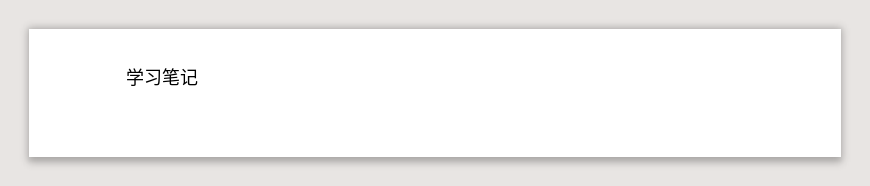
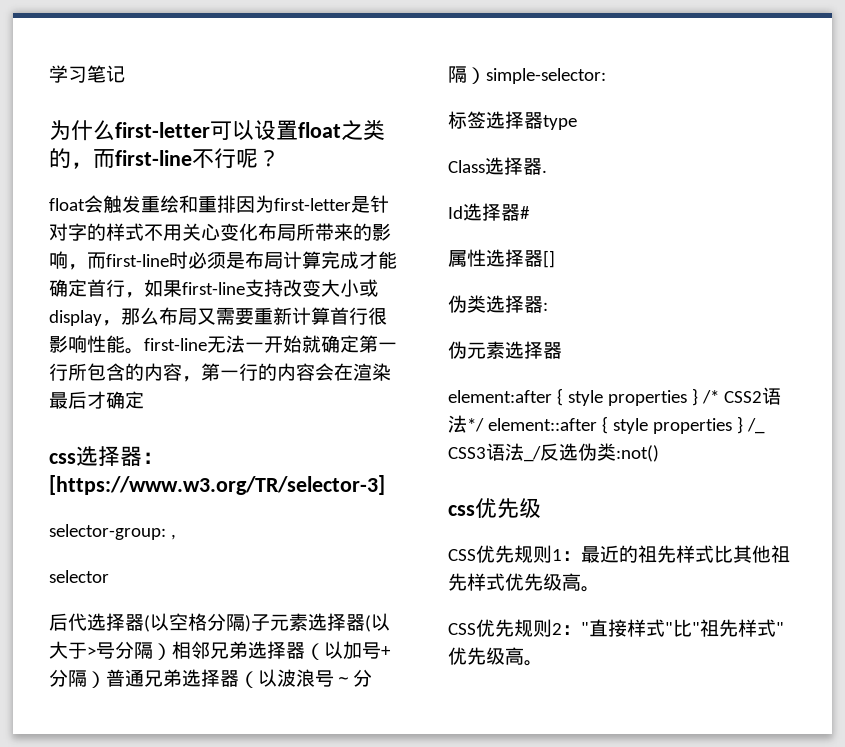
+ 为什么first-letter可以设置float之类的，而first-line不行呢？
+ float会触发重绘和重排因为first-letter是针对字的样式不用关心变化布局所带来的影响，而first-line时必须是布局计算完成才能确定首行，如果first-line支持改变大小或display，那么布局又需要重新计算首行很影响性能。first-line无法一开始就确定第一行所包含的内容，第一行的内容会在渲染最后才确定
+ css选择器：[https://www.w3.org/TR/selector-3]
+ selector-group: ,
+ selector
+ 后代选择器(以空格分隔)子元素选择器(以大于>号分隔）相邻兄弟选择器（以加号+分隔）普通兄弟选择器（以波浪号～分隔）simple-selector:
+ 标签选择器type
+ Class选择器.
+ Id选择器#
+ 属性选择器[]
+ 伪类选择器:
+ 伪元素选择器
+ element:after { style properties } /* CSS2语法*/ element::after { style properties } /_ CSS3语法_/反选伪类:not()
+ css优先级
+ CSS优先规则1：最近的祖先样式比其他祖先样式优先级高。
+ CSS优先规则2："直接样式"比"祖先样式"优先级高。

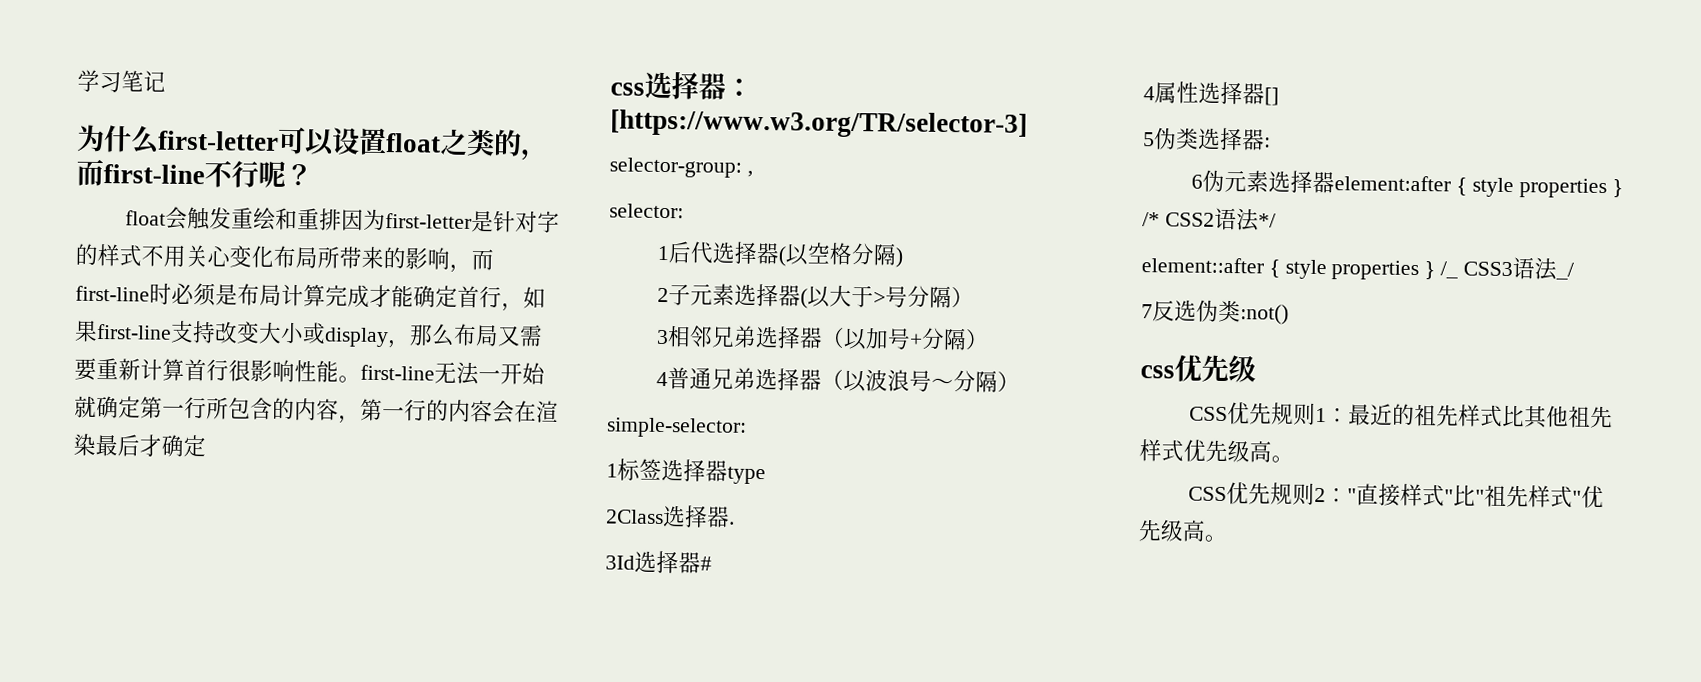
- selector
- 后代选择器(以空格分隔)子元素选择器(以大于>号分隔）相邻兄弟选择器（以加号+分隔）普通兄弟选择器（以波浪号～分隔）simple-selector:
+ selector:
+ 1后代选择器(以空格分隔)
+ 2子元素选择器(以大于>号分隔）
+ 3相邻兄弟选择器（以加号+分隔）
+ 4普通兄弟选择器（以波浪号～分隔）
+ simple-selector:
- 标签选择器type
+ 1标签选择器type
- Class选择器.
+ 2Class选择器.
- Id选择器#
+ 3Id选择器#
- 属性选择器[]
+ 4属性选择器[]
- 伪类选择器:
+ 5伪类选择器:
- 伪元素选择器
- element:after { style properties } /* CSS2语法*/ element::after { style properties } /_ CSS3语法_/反选伪类:not()
+ 6伪元素选择器element:after { style properties } /* CSS2语法*/
+ element::after { style properties } /_ CSS3语法_/
+ 7反选伪类:not()

